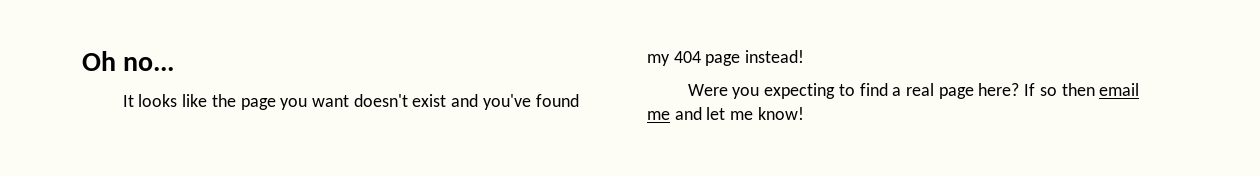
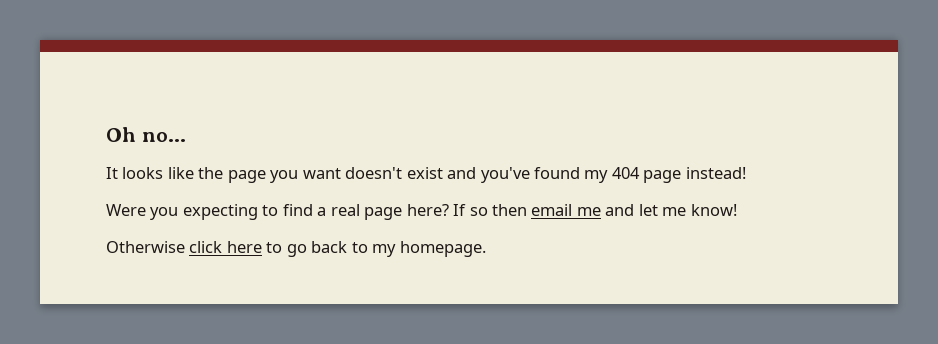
+ Otherwise click here to go back to my homepage.

